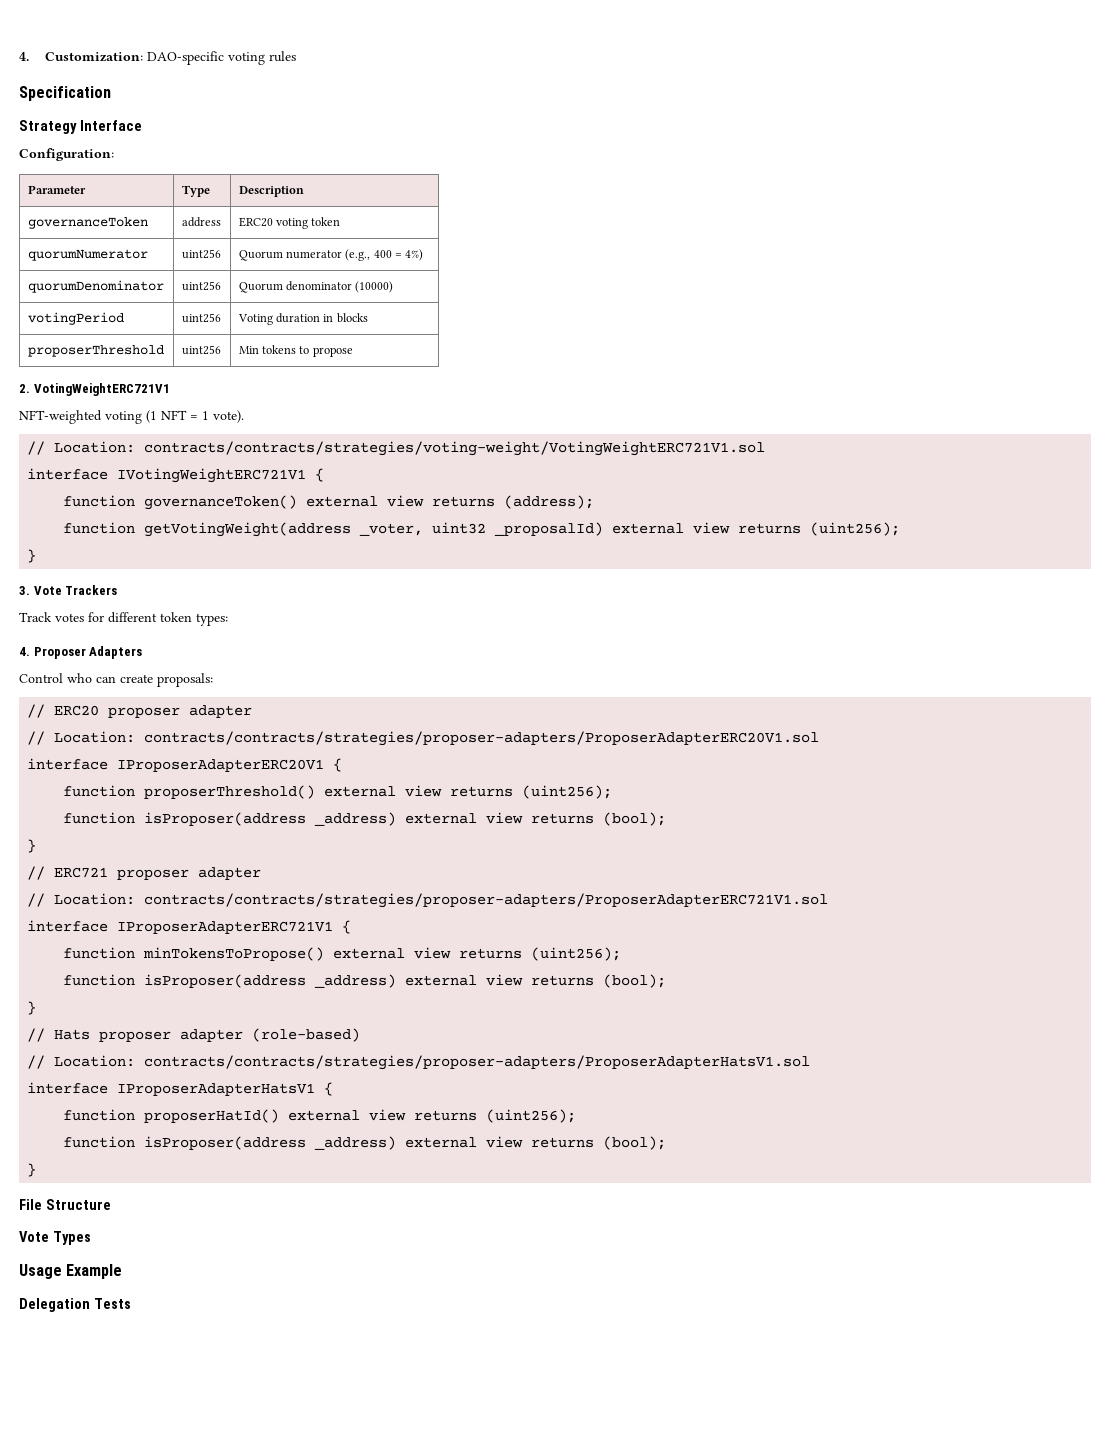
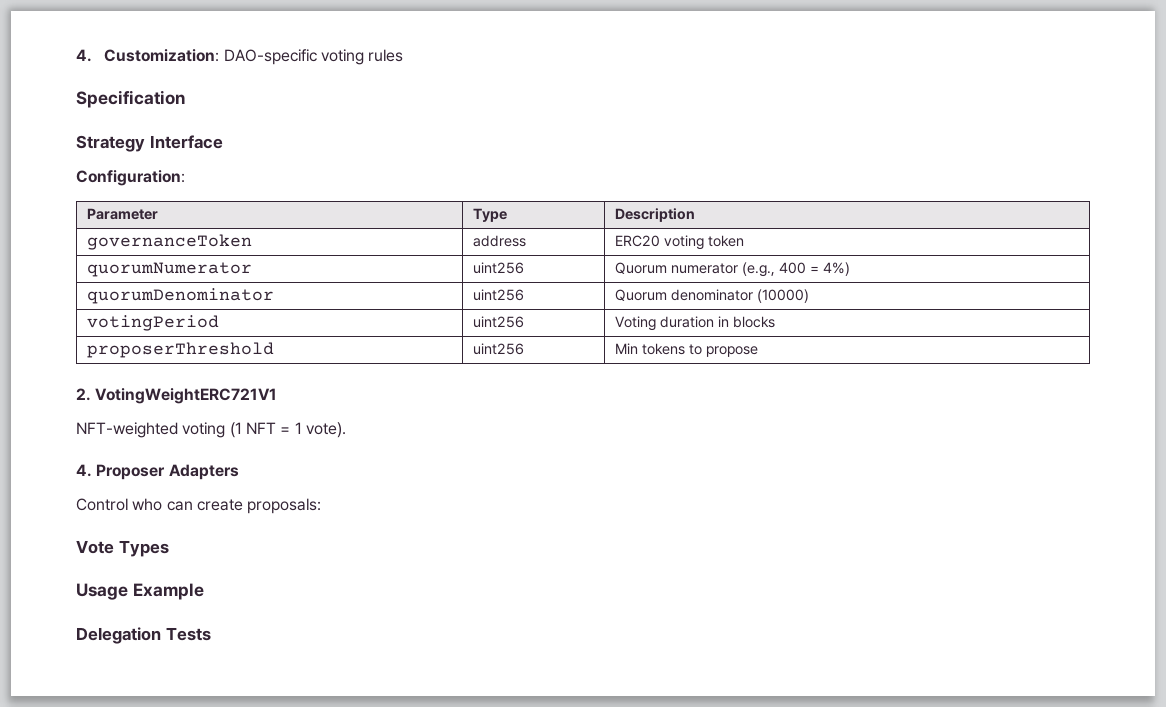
- // Location: contracts/contracts/strategies/voting-weight/VotingWeightERC721V1.sol
- interface IVotingWeightERC721V1 {
- function governanceToken() external view returns (address);
- function getVotingWeight(address _voter, uint32 _proposalId) external view returns (uint256);
- }
- 3. Vote Trackers
- Track votes for different token types:
- // ERC20 proposer adapter
- // Location: contracts/contracts/strategies/proposer-adapters/ProposerAdapterERC20V1.sol
- interface IProposerAdapterERC20V1 {
- function proposerThreshold() external view returns (uint256);
- function isProposer(address _address) external view returns (bool);
- }
- // ERC721 proposer adapter
- // Location: contracts/contracts/strategies/proposer-adapters/ProposerAdapterERC721V1.sol
- interface IProposerAdapterERC721V1 {
- function minTokensToPropose() external view returns (uint256);
- function isProposer(address _address) external view returns (bool);
- }
- // Hats proposer adapter (role-based)
- // Location: contracts/contracts/strategies/proposer-adapters/ProposerAdapterHatsV1.sol
- interface IProposerAdapterHatsV1 {
- function proposerHatId() external view returns (uint256);
- function isProposer(address _address) external view returns (bool);
- }
- File Structure

